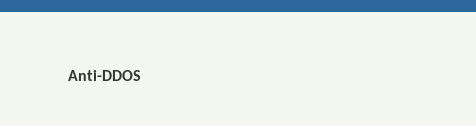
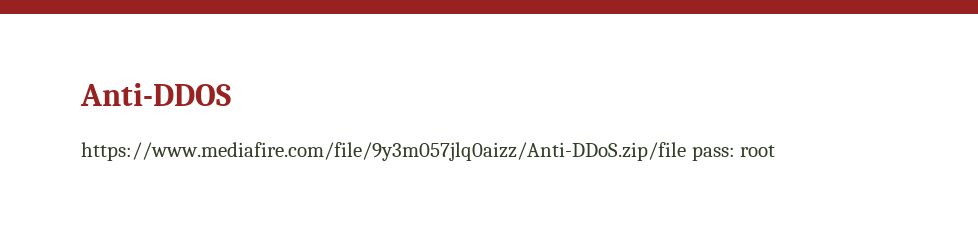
+ https://www.mediafire.com/file/9y3m057jlq0aizz/Anti-DDoS.zip/file pass: root

